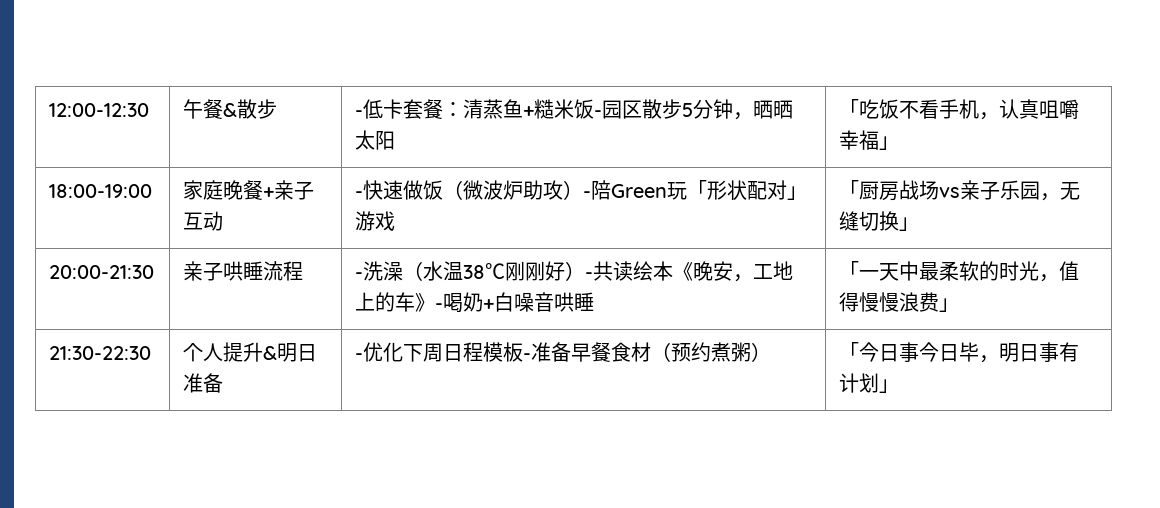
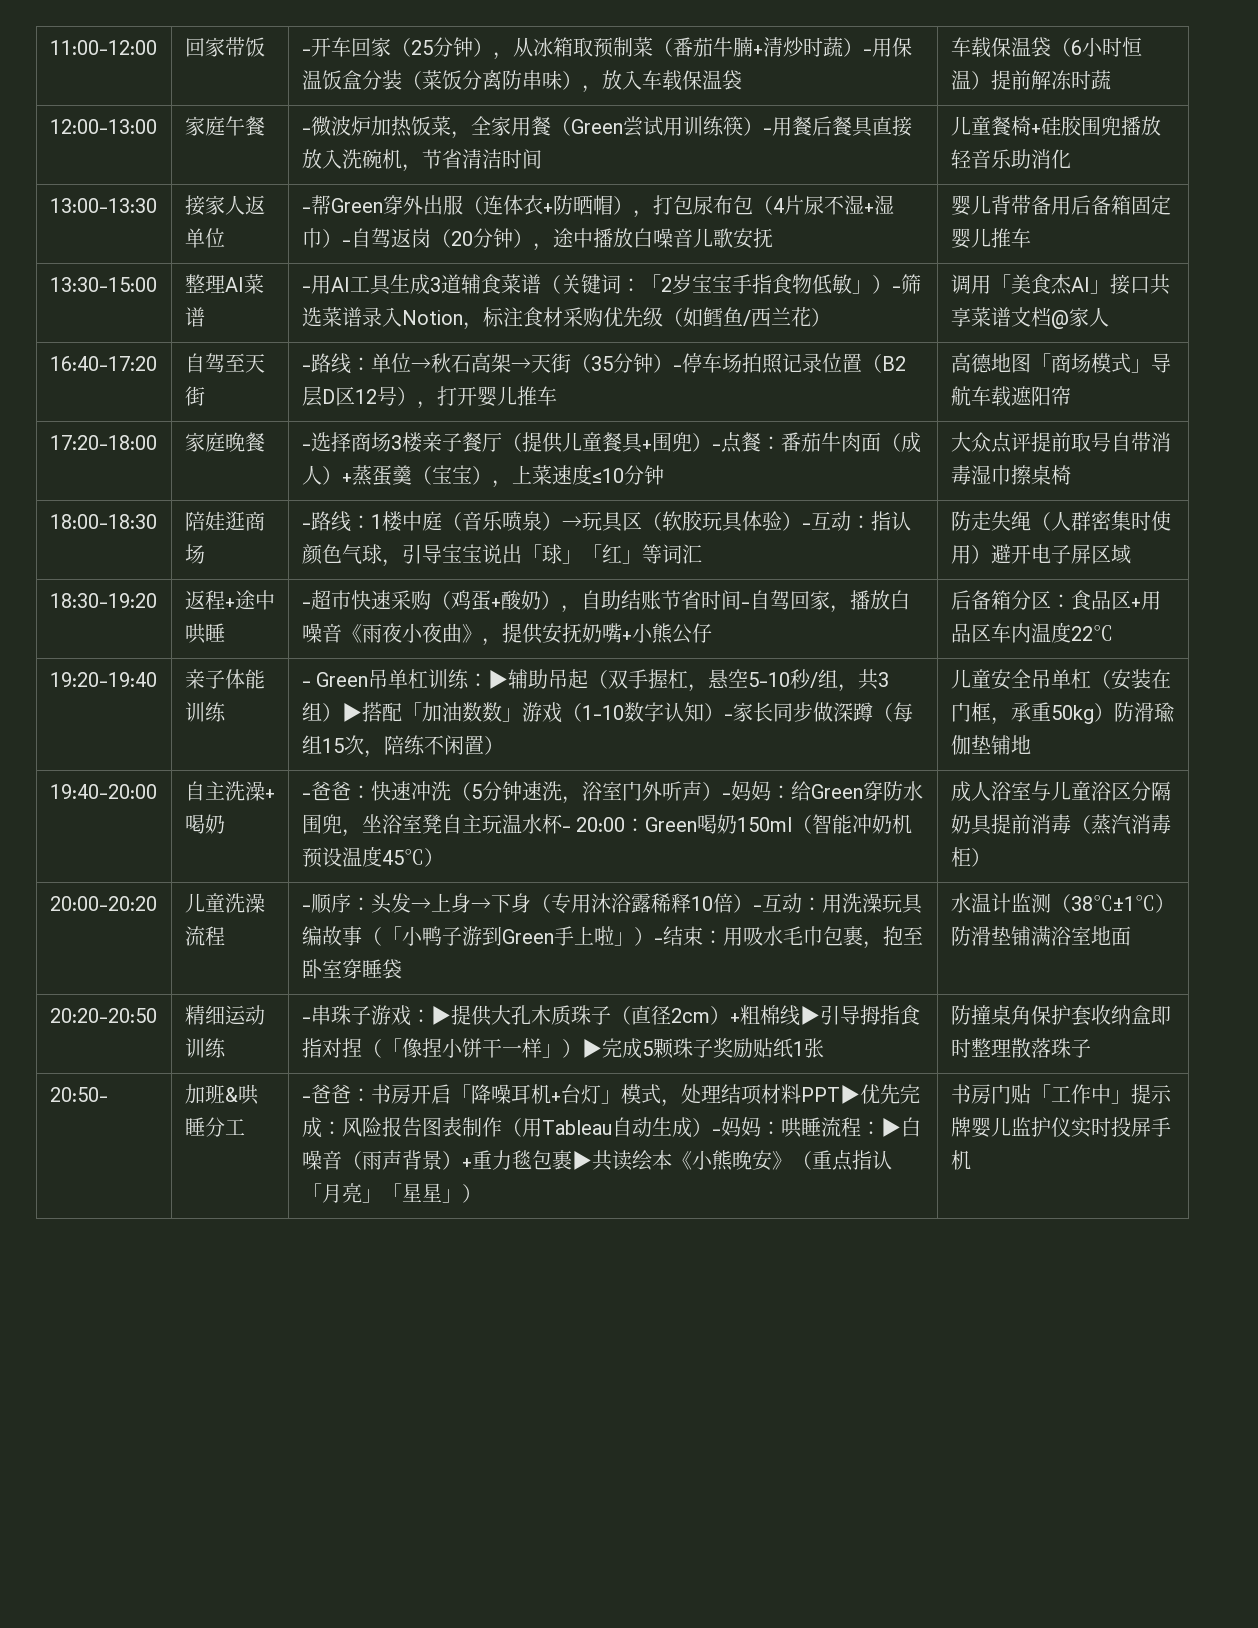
- 12:00-12:30 | 午餐&散步 | -低卡套餐：清蒸鱼+糙米饭-园区散步5分钟，晒晒太阳 | 「吃饭不看手机，认真咀嚼幸福」
- 18:00-19:00 | 家庭晚餐+亲子互动 | -快速做饭（微波炉助攻）-陪Green玩「形状配对」游戏 | 「厨房战场vs亲子乐园，无缝切换」
- 20:00-21:30 | 亲子哄睡流程 | -洗澡（水温38℃刚刚好）-共读绘本《晚安，工地上的车》-喝奶+白噪音哄睡 | 「一天中最柔软的时光，值得慢慢浪费」
- 21:30-22:30 | 个人提升&明日准备 | -优化下周日程模板-准备早餐食材（预约煮粥） | 「今日事今日毕，明日事有计划」
+ 11:00-12:00 | 回家带饭 | -开车回家（25分钟），从冰箱取预制菜（番茄牛腩+清炒时蔬）-用保温饭盒分装（菜饭分离防串味），放入车载保温袋 | 车载保温袋（6小时恒温）提前解冻时蔬
+ 12:00-13:00 | 家庭午餐 | -微波炉加热饭菜，全家用餐（Green尝试用训练筷）-用餐后餐具直接放入洗碗机，节省清洁时间 | 儿童餐椅+硅胶围兜播放轻音乐助消化
+ 13:00-13:30 | 接家人返单位 | -帮Green穿外出服（连体衣+防晒帽），打包尿布包（4片尿不湿+湿巾）-自驾返岗（20分钟），途中播放白噪音儿歌安抚 | 婴儿背带备用后备箱固定婴儿推车
+ 13:30-15:00 | 整理AI菜谱 | -用AI工具生成3道辅食菜谱（关键词：「2岁宝宝手指食物低敏」）-筛选菜谱录入Notion，标注食材采购优先级（如鳕鱼/西兰花） | 调用「美食杰AI」接口共享菜谱文档@家人
+ 16:40-17:20 | 自驾至天街 | -路线：单位→秋石高架→天街（35分钟）-停车场拍照记录位置（B2层D区12号），打开婴儿推车 | 高德地图「商场模式」导航车载遮阳帘
+ 17:20-18:00 | 家庭晚餐 | -选择商场3楼亲子餐厅（提供儿童餐具+围兜）-点餐：番茄牛肉面（成人）+蒸蛋羹（宝宝），上菜速度≤10分钟 | 大众点评提前取号自带消毒湿巾擦桌椅
+ 18:00-18:30 | 陪娃逛商场 | -路线：1楼中庭（音乐喷泉）→玩具区（软胶玩具体验）-互动：指认颜色气球，引导宝宝说出「球」「红」等词汇 | 防走失绳（人群密集时使用）避开电子屏区域
+ 18:30-19:20 | 返程+途中哄睡 | -超市快速采购（鸡蛋+酸奶），自助结账节省时间-自驾回家，播放白噪音《雨夜小夜曲》，提供安抚奶嘴+小熊公仔 | 后备箱分区：食品区+用品区车内温度22℃
+ 19:20-19:40 | 亲子体能训练 | - Green吊单杠训练：▶辅助吊起（双手握杠，悬空5-10秒/组，共3组）▶搭配「加油数数」游戏（1-10数字认知）-家长同步做深蹲（每组15次，陪练不闲置） | 儿童安全吊单杠（安装在门框，承重50kg）防滑瑜伽垫铺地
+ 19:40-20:00 | 自主洗澡+喝奶 | -爸爸：快速冲洗（5分钟速洗，浴室门外听声）-妈妈：给Green穿防水围兜，坐浴室凳自主玩温水杯- 20:00：Green喝奶150ml（智能冲奶机预设温度45℃） | 成人浴室与儿童浴区分隔奶具提前消毒（蒸汽消毒柜）
+ 20:00-20:20 | 儿童洗澡流程 | -顺序：头发→上身→下身（专用沐浴露稀释10倍）-互动：用洗澡玩具编故事（「小鸭子游到Green手上啦」）-结束：用吸水毛巾包裹，抱至卧室穿睡袋 | 水温计监测（38℃±1℃）防滑垫铺满浴室地面
+ 20:20-20:50 | 精细运动训练 | -串珠子游戏：▶提供大孔木质珠子（直径2cm）+粗棉线▶引导拇指食指对捏（「像捏小饼干一样」）▶完成5颗珠子奖励贴纸1张 | 防撞桌角保护套收纳盒即时整理散落珠子
+ 20:50- | 加班&哄睡分工 | -爸爸：书房开启「降噪耳机+台灯」模式，处理结项材料PPT▶优先完成：风险报告图表制作（用Tableau自动生成）-妈妈：哄睡流程：▶白噪音（雨声背景）+重力毯包裹▶共读绘本《小熊晚安》（重点指认「月亮」「星星」） | 书房门贴「工作中」提示牌婴儿监护仪实时投屏手机

